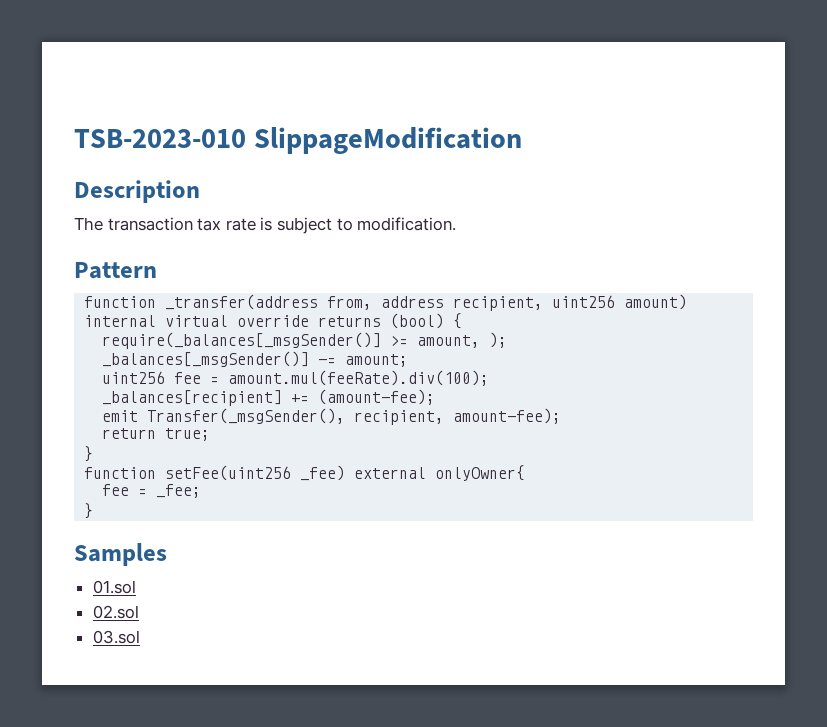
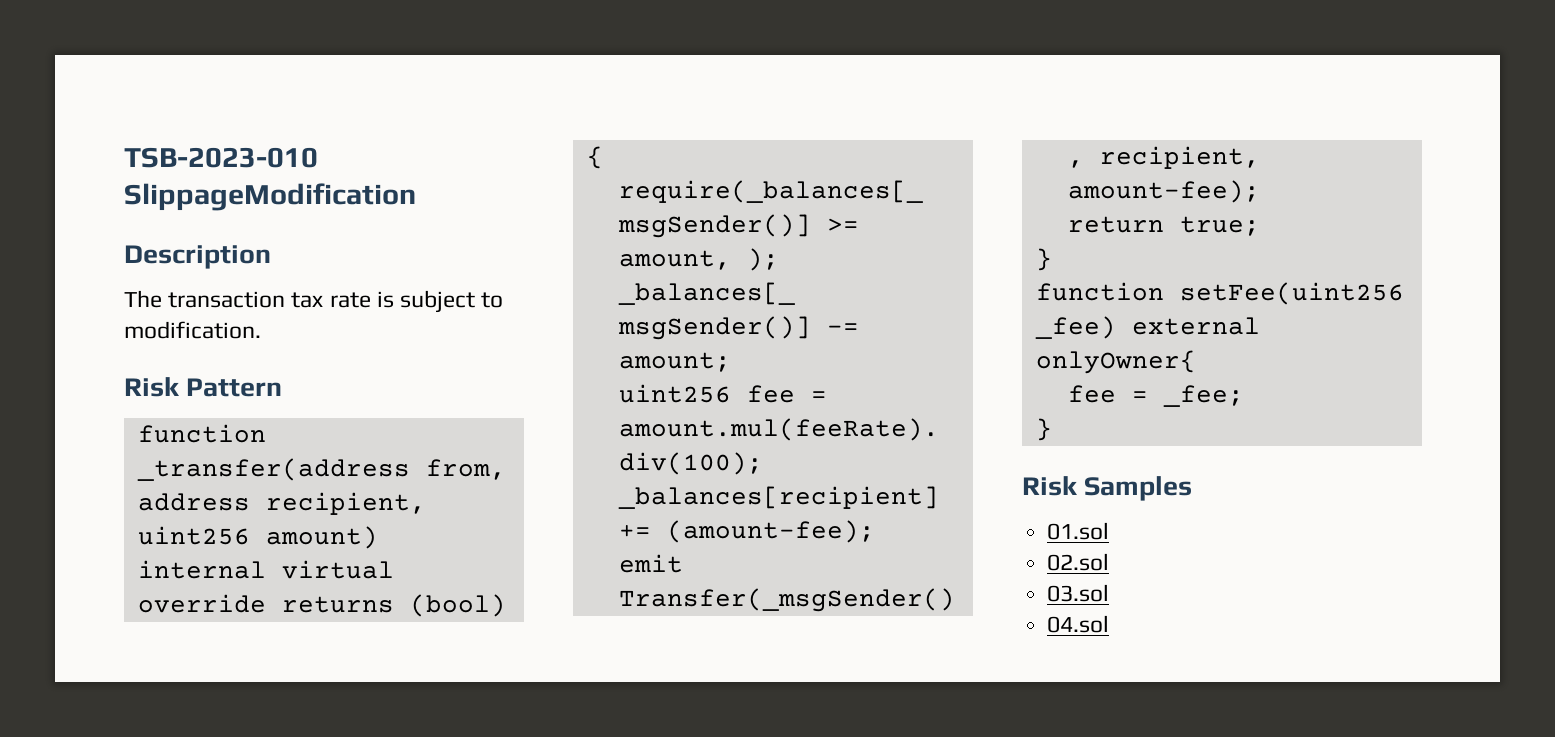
- Pattern
+ Risk Pattern
- Samples
+ Risk Samples
+ 04.sol

